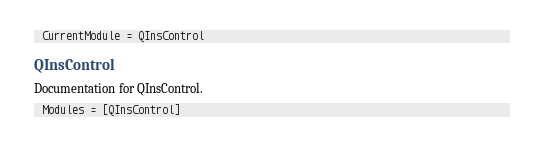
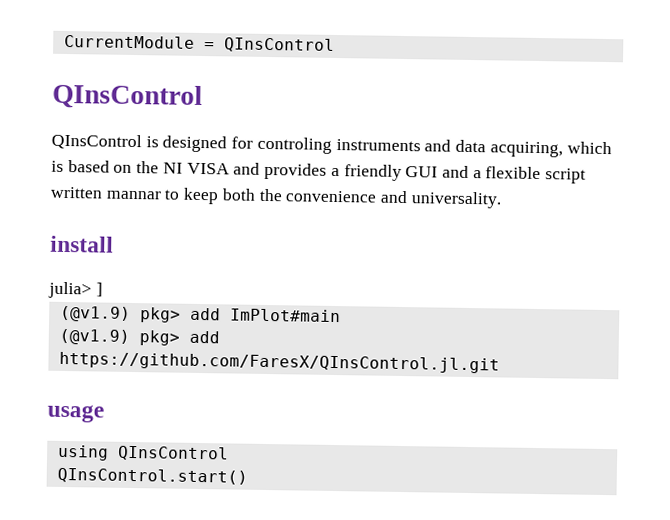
- Documentation for QInsControl.
- Modules = [QInsControl]
+ QInsControl is designed for controling instruments and data acquiring, which is based on the NI VISA and provides a friendly GUI and a flexible script written mannar to keep both the convenience and universality.
+ install
+ julia> ]
+ (@v1.9) pkg> add ImPlot#main
+ (@v1.9) pkg> add https://github.com/FaresX/QInsControl.jl.git
+ usage
+ using QInsControl
+ QInsControl.start()

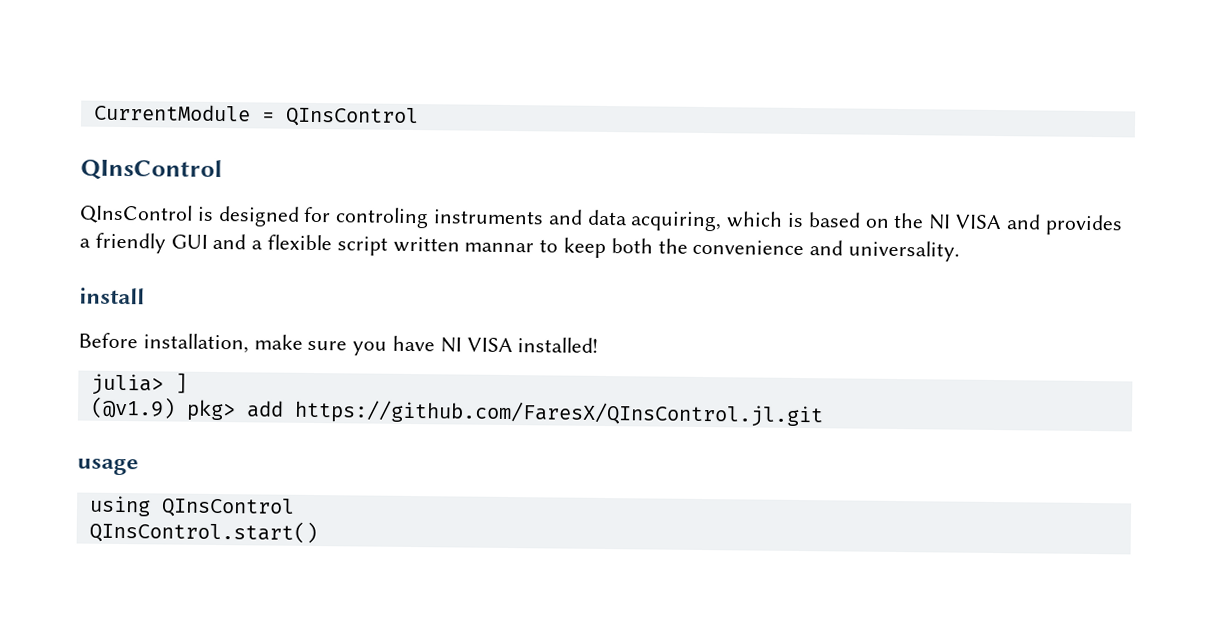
+ Before installation, make sure you have NI VISA installed!
  julia> ]
- (@v1.9) pkg> add ImPlot#main

